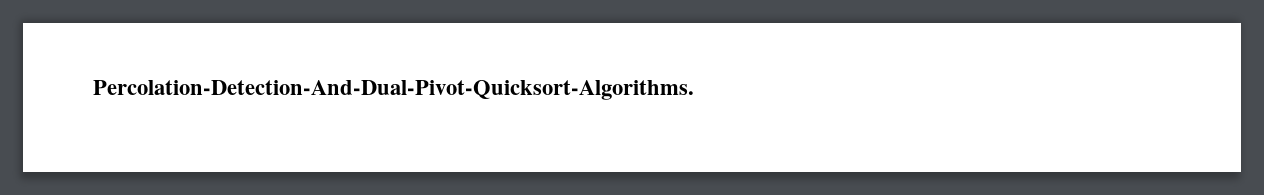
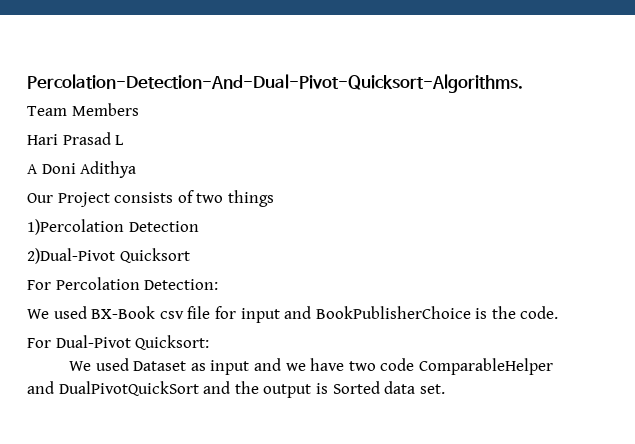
+ Team Members
+ Hari Prasad L
+ A Doni Adithya
+ Our Project consists of two things
+ 1)Percolation Detection
+ 2)Dual-Pivot Quicksort
+ For Percolation Detection:
+ We used BX-Book csv file for input and BookPublisherChoice is the code.
+ For Dual-Pivot Quicksort:
+ We used Dataset as input and we have two code ComparableHelper and DualPivotQuickSort and the output is Sorted data set.

